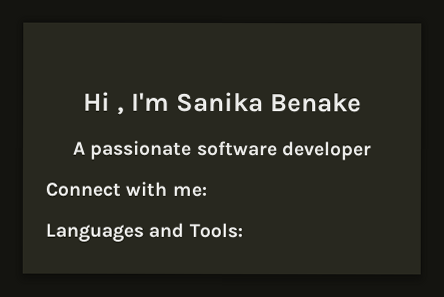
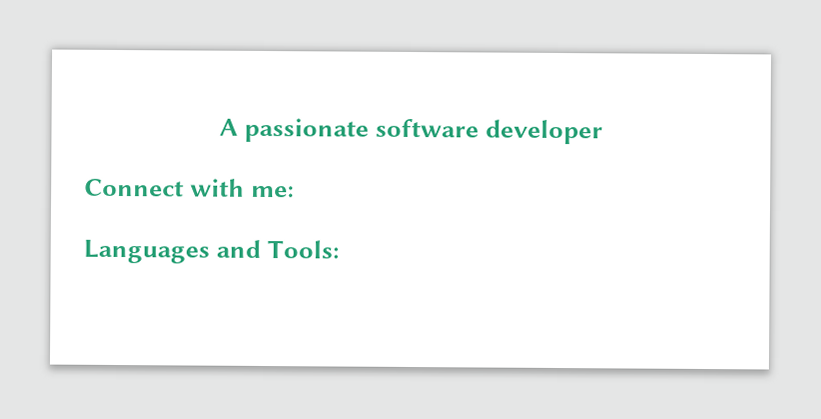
- Hi , I'm Sanika Benake

